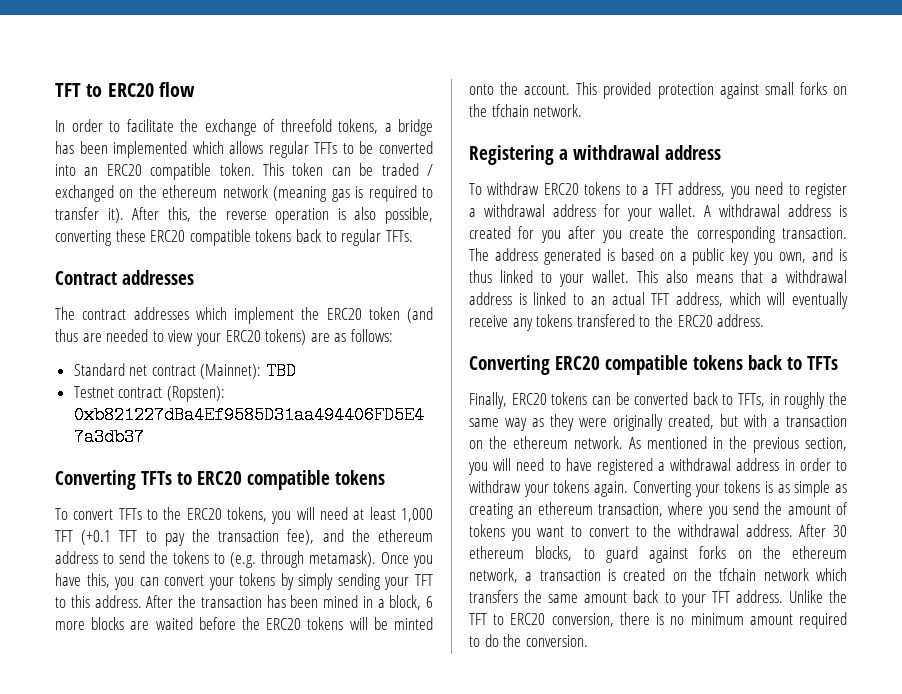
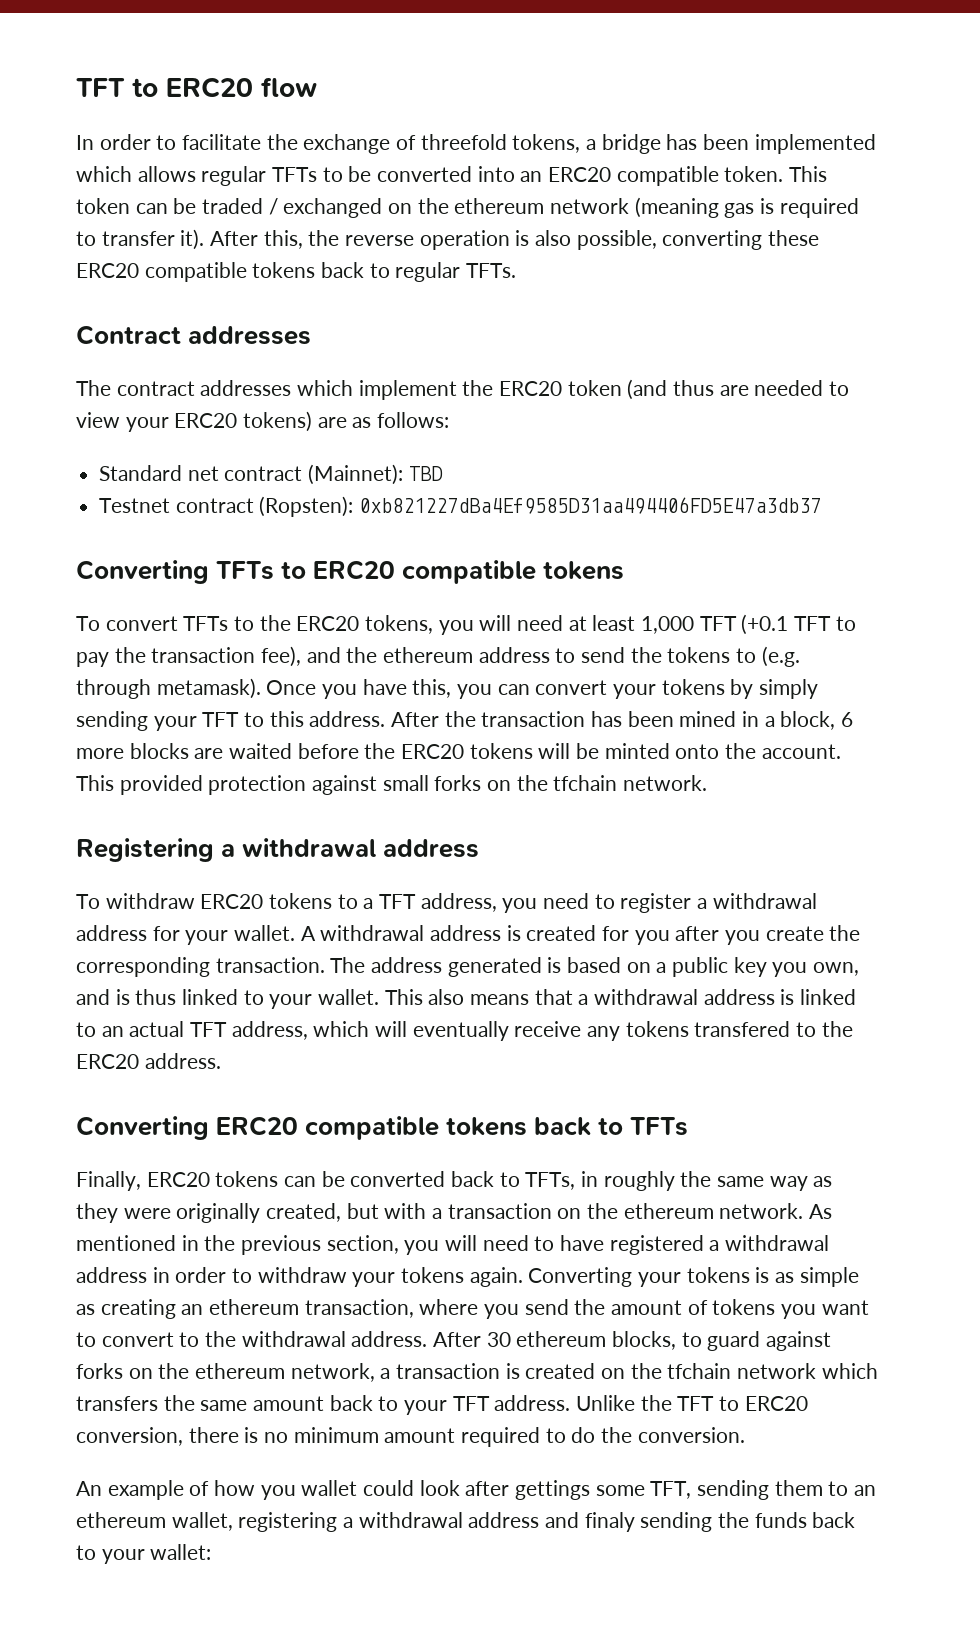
+ An example of how you wallet could look after gettings some TFT, sending them to an ethereum wallet, registering a withdrawal address and finaly sending the funds back to your wallet:

